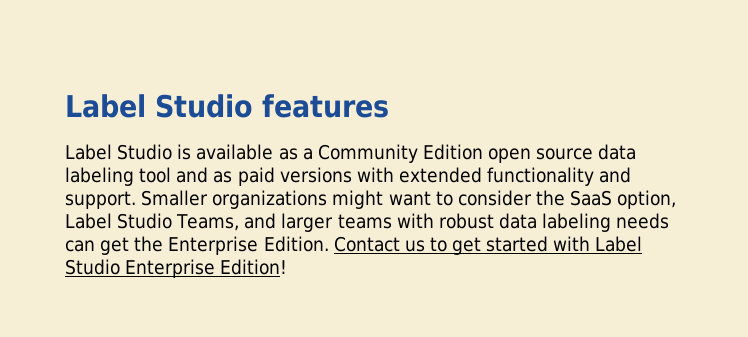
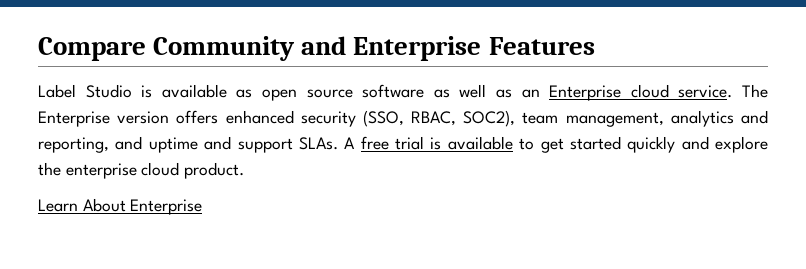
- Label Studio features
+ Compare Community and Enterprise Features
- Label Studio is available as a Community Edition open source data labeling tool and as paid versions with extended functionality and support. Smaller organizations might want to consider the SaaS option, Label Studio Teams, and larger teams with robust data labeling needs can get the Enterprise Edition. Contact us to get started with Label Studio Enterprise Edition!
+ Label Studio is available as open source software as well as an Enterprise cloud service. The Enterprise version offers enhanced security (SSO, RBAC, SOC2), team management, analytics and reporting, and uptime and support SLAs. A free trial is available to get started quickly and explore the enterprise cloud product.
+ Learn About Enterprise

